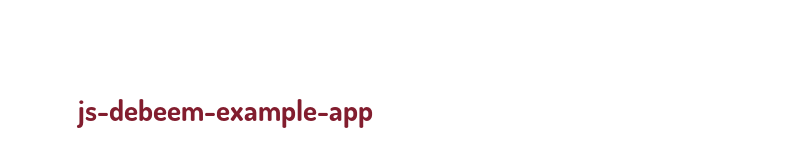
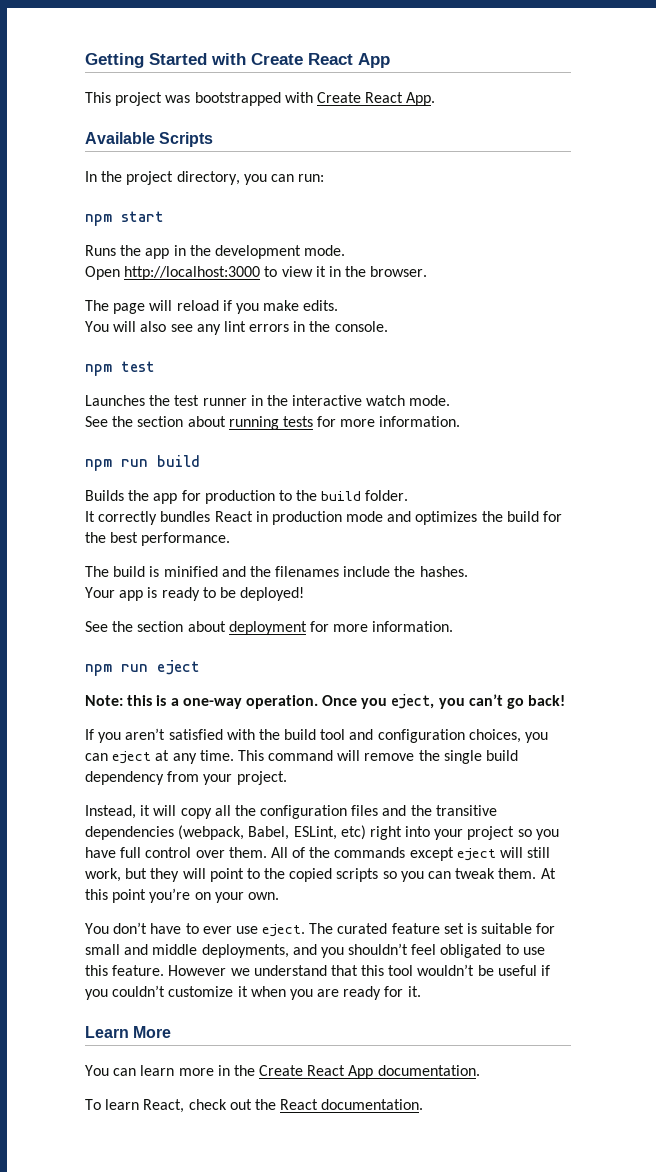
- js-debeem-example-app
+ Getting Started with Create React App
+ This project was bootstrapped with Create React App.
+ Available Scripts
+ In the project directory, you can run:
+ npm start
+ Runs the app in the development mode.
+ Open http://localhost:3000 to view it in the browser.
+ The page will reload if you make edits.
+ You will also see any lint errors in the console.
+ npm test
+ Launches the test runner in the interactive watch mode.
+ See the section about running tests for more information.
+ npm run build
+ Builds the app for production to the build folder.
+ It correctly bundles React in production mode and optimizes the build for the best performance.
+ The build is minified and the filenames include the hashes.
+ Your app is ready to be deployed!
+ See the section about deployment for more information.
+ npm run eject
+ Note: this is a one-way operation. Once you eject, you can’t go back!
+ If you aren’t satisfied with the build tool and configuration choices, you can eject at any time. This command will remove the single build dependency from your project.
+ Instead, it will copy all the configuration files and the transitive dependencies (webpack, Babel, ESLint, etc) right into your project so you have full control over them. All of the commands except eject will still work, but they will point to the copied scripts so you can tweak them. At this point you’re on your own.
+ You don’t have to ever use eject. The curated feature set is suitable for small and middle deployments, and you shouldn’t feel obligated to use this feature. However we understand that this tool wouldn’t be useful if you couldn’t customize it when you are ready for it.
+ Learn More
+ You can learn more in the Create React App documentation.
+ To learn React, check out the React documentation.

